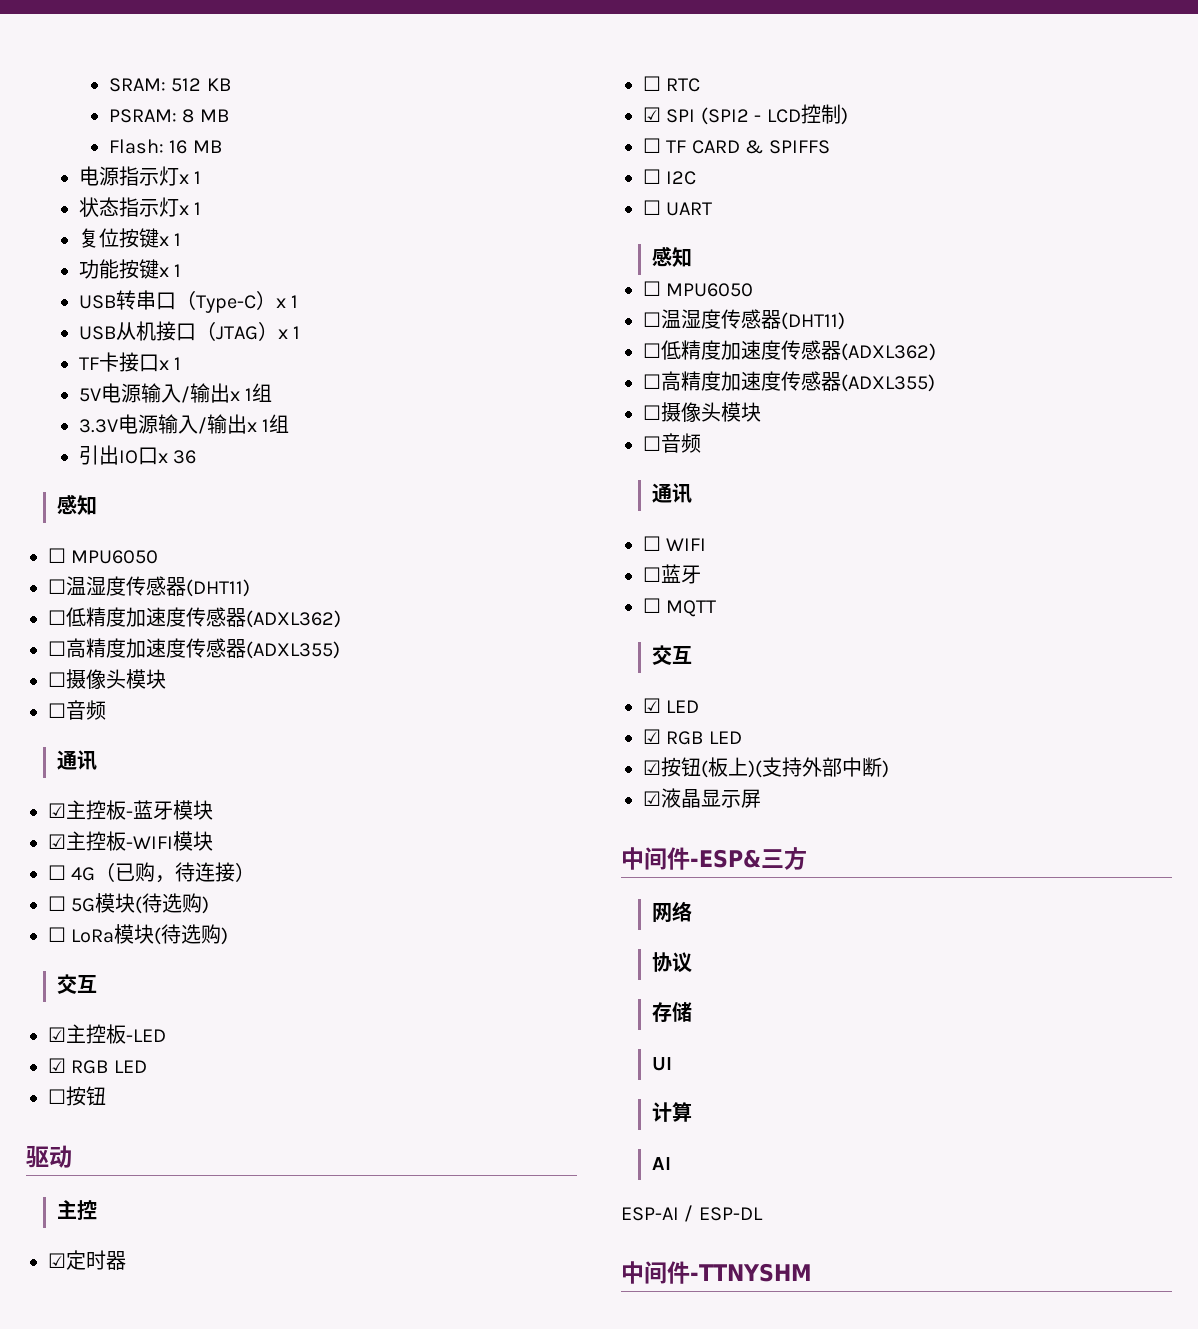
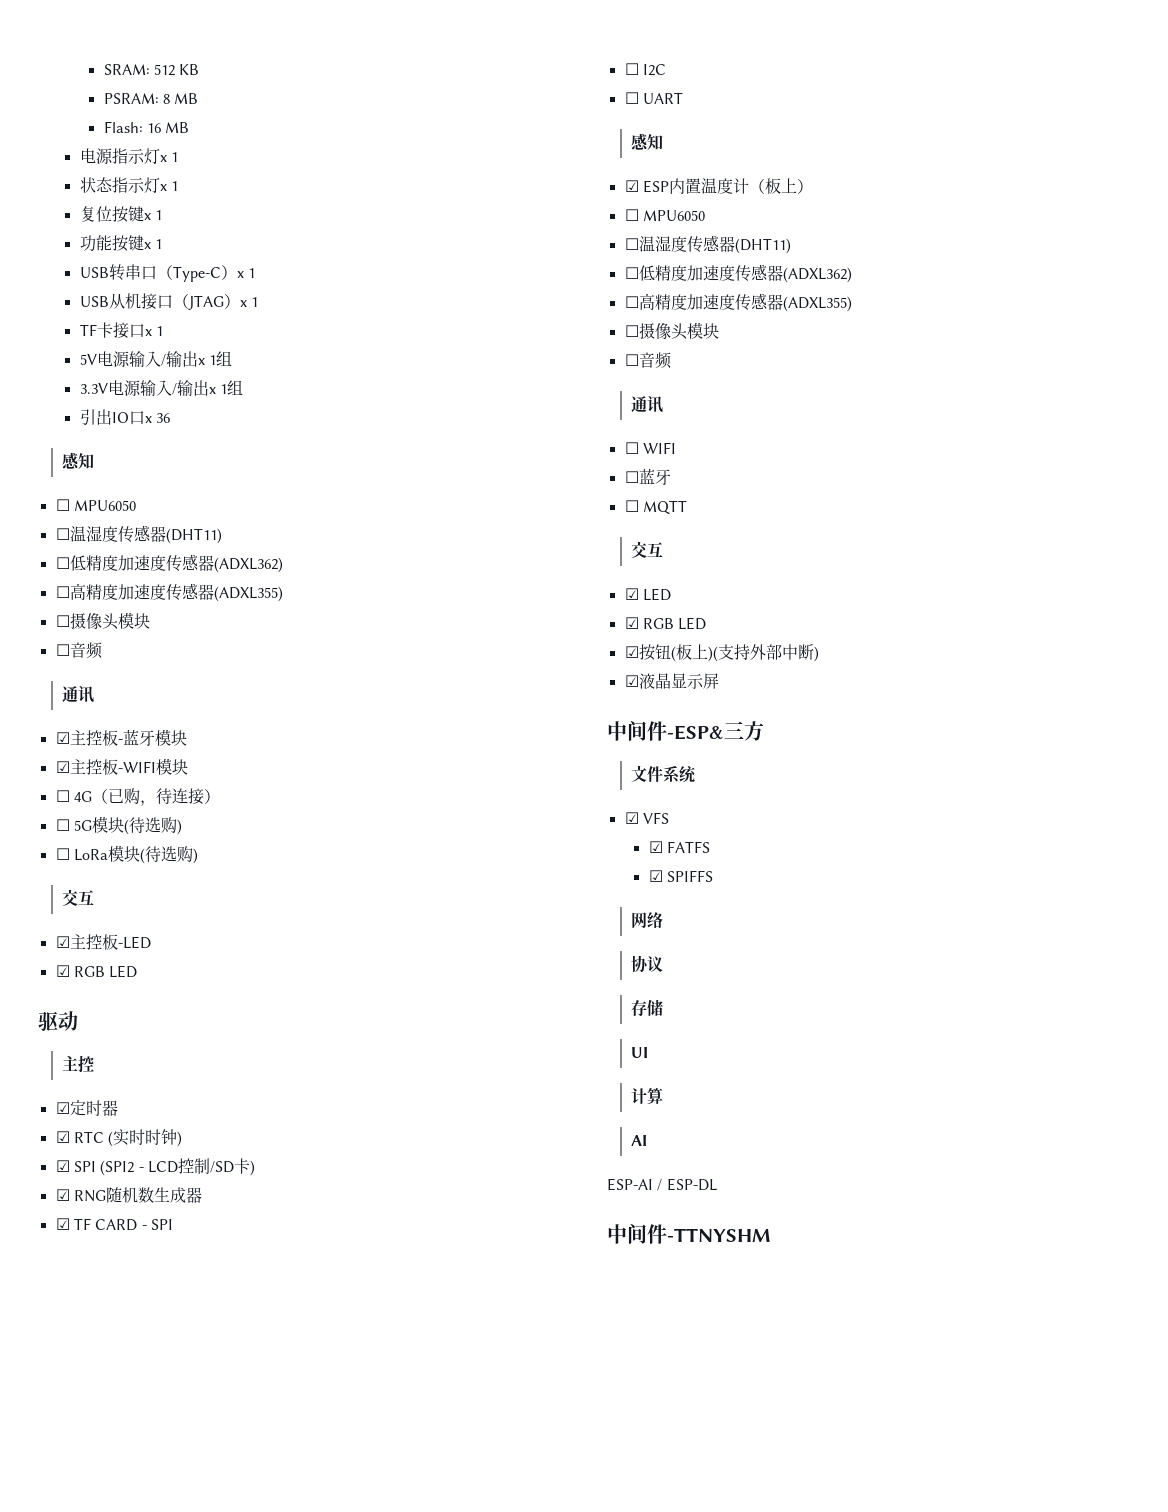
- ☐按钮
- ☐ RTC
+ ☑ RTC (实时时钟)
- ☑ SPI (SPI2 - LCD控制)
- ☐ TF CARD & SPIFFS
+ ☑ SPI (SPI2 - LCD控制/SD卡)
+ ☑ RNG随机数生成器
+ ☑ TF CARD - SPI
+ ☑ ESP内置温度计（板上）
+ 文件系统
+ ☑ VFS
+ ☑ FATFS
+ ☑ SPIFFS

